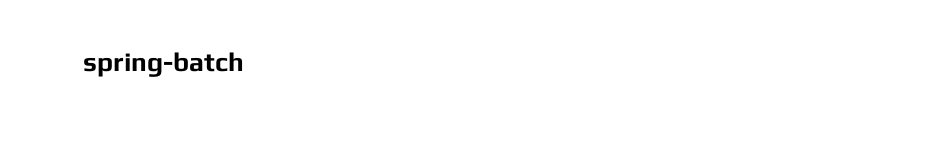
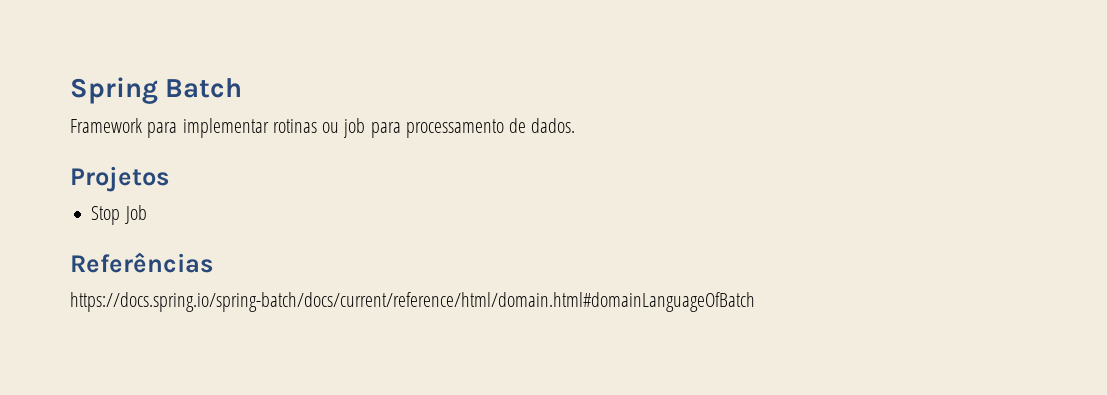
- spring-batch
+ Spring Batch
+ Framework para implementar rotinas ou job para processamento de dados.
+ Projetos
+ Stop Job
+ Referências
+ https://docs.spring.io/spring-batch/docs/current/reference/html/domain.html#domainLanguageOfBatch

